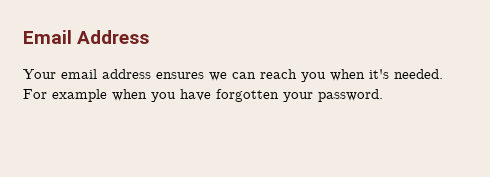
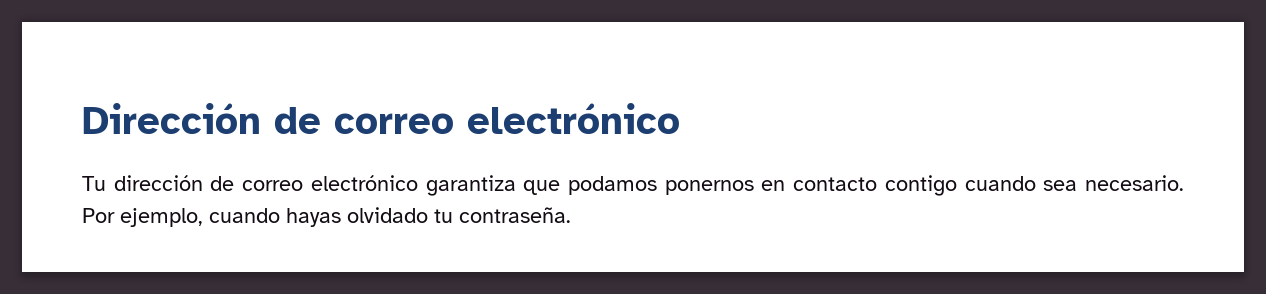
- Email Address
- Your email address ensures we can reach you when it's needed. For example when you have forgotten your password.
+ Dirección de correo electrónico
+ Tu dirección de correo electrónico garantiza que podamos ponernos en contacto contigo cuando sea necesario. Por ejemplo, cuando hayas olvidado tu contraseña.

